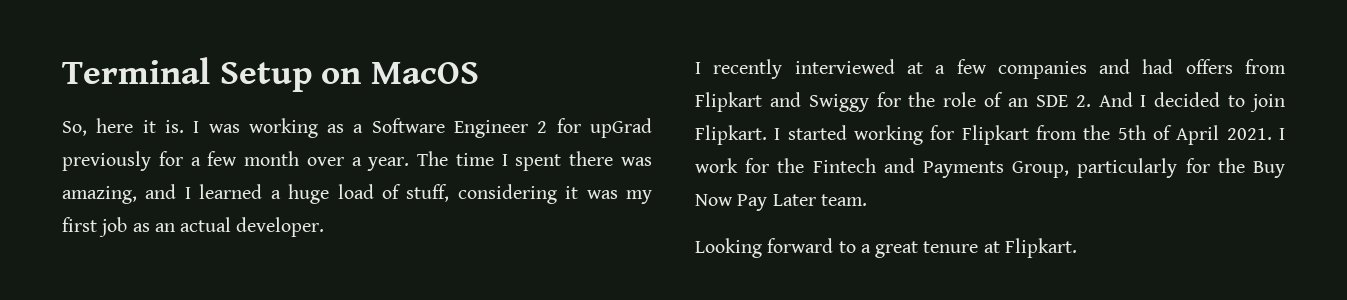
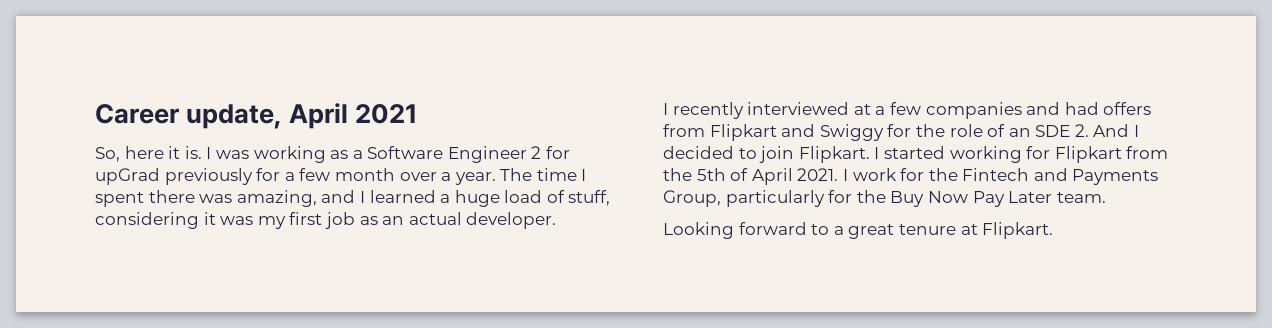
- Terminal Setup on MacOS
+ Career update, April 2021

